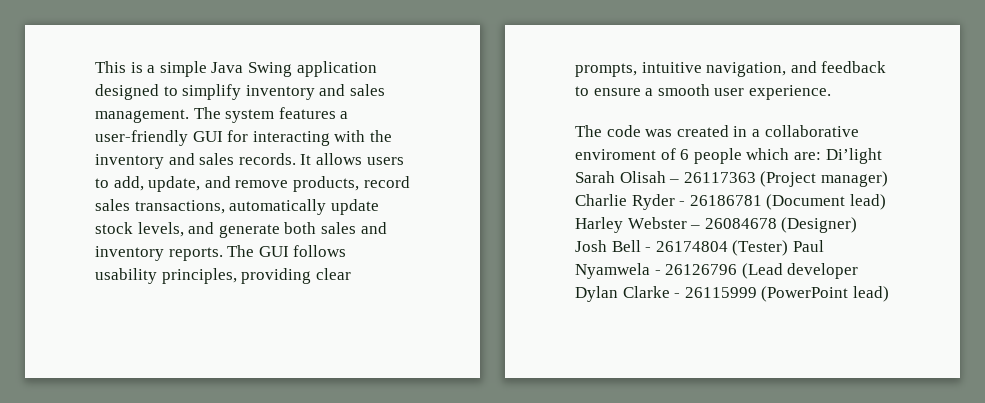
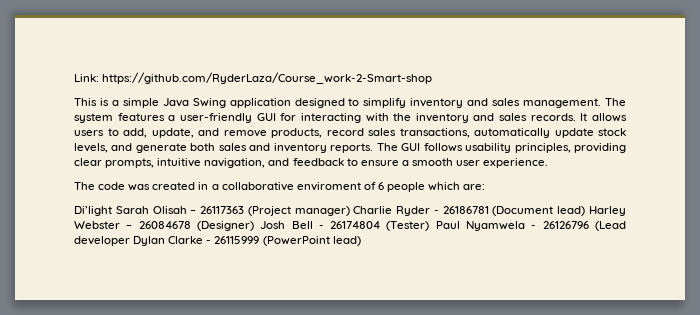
+ Link: https://github.com/RyderLaza/Course_work-2-Smart-shop
- The code was created in a collaborative enviroment of 6 people which are: Di’light Sarah Olisah – 26117363 (Project manager) Charlie Ryder - 26186781 (Document lead) Harley Webster – 26084678 (Designer) Josh Bell - 26174804 (Tester) Paul Nyamwela - 26126796 (Lead developer Dylan Clarke - 26115999 (PowerPoint lead)
+ The code was created in a collaborative enviroment of 6 people which are:
+ Di’light Sarah Olisah – 26117363 (Project manager) Charlie Ryder - 26186781 (Document lead) Harley Webster – 26084678 (Designer) Josh Bell - 26174804 (Tester) Paul Nyamwela - 26126796 (Lead developer Dylan Clarke - 26115999 (PowerPoint lead)

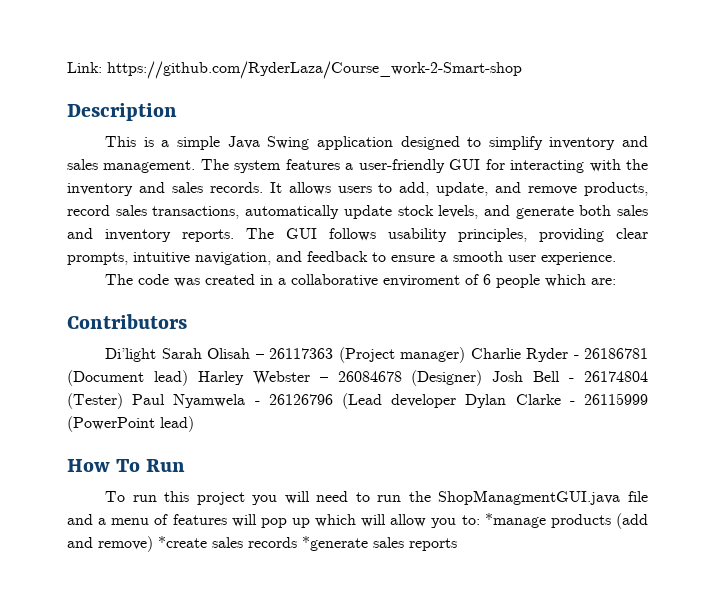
+ Description
+ Contributors
+ How To Run
+ To run this project you will need to run the ShopManagmentGUI.java file and a menu of features will pop up which will allow you to: *manage products (add and remove) *create sales records *generate sales reports

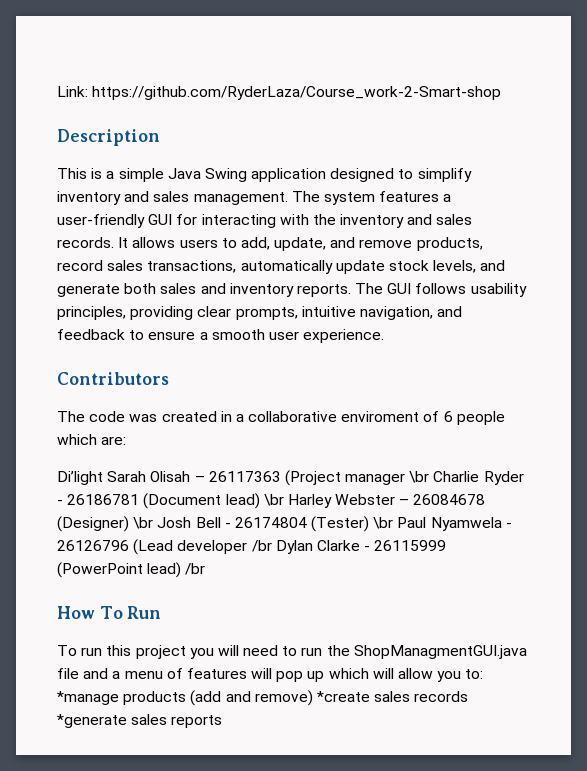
+ Contributors
- Contributors
- Di’light Sarah Olisah – 26117363 (Project manager) Charlie Ryder - 26186781 (Document lead) Harley Webster – 26084678 (Designer) Josh Bell - 26174804 (Tester) Paul Nyamwela - 26126796 (Lead developer Dylan Clarke - 26115999 (PowerPoint lead)
+ Di’light Sarah Olisah – 26117363 (Project manager \br Charlie Ryder - 26186781 (Document lead) \br Harley Webster – 26084678 (Designer) \br Josh Bell - 26174804 (Tester) \br Paul Nyamwela - 26126796 (Lead developer /br Dylan Clarke - 26115999 (PowerPoint lead) /br

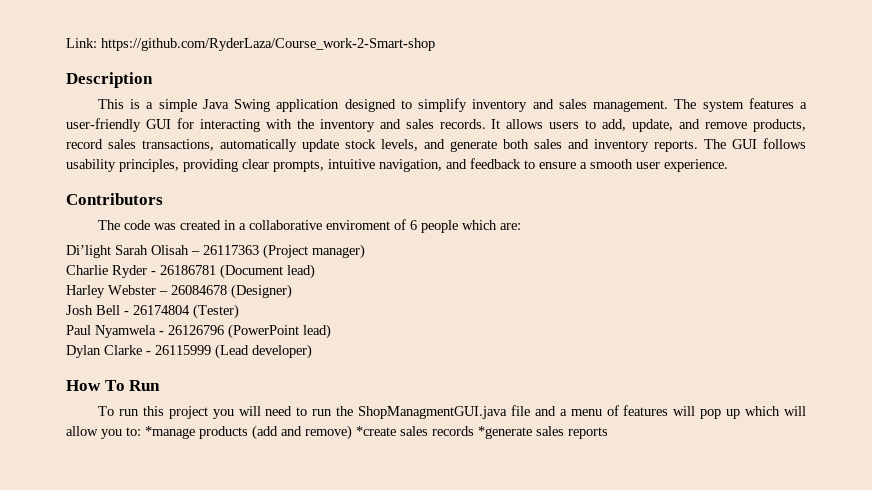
- Di’light Sarah Olisah – 26117363 (Project manager \br Charlie Ryder - 26186781 (Document lead) \br Harley Webster – 26084678 (Designer) \br Josh Bell - 26174804 (Tester) \br Paul Nyamwela - 26126796 (Lead developer /br Dylan Clarke - 26115999 (PowerPoint lead) /br
+ Di’light Sarah Olisah – 26117363 (Project manager)
+ Charlie Ryder - 26186781 (Document lead)
+ Harley Webster – 26084678 (Designer)
+ Josh Bell - 26174804 (Tester)
+ Paul Nyamwela - 26126796 (PowerPoint lead)
+ Dylan Clarke - 26115999 (Lead developer)

